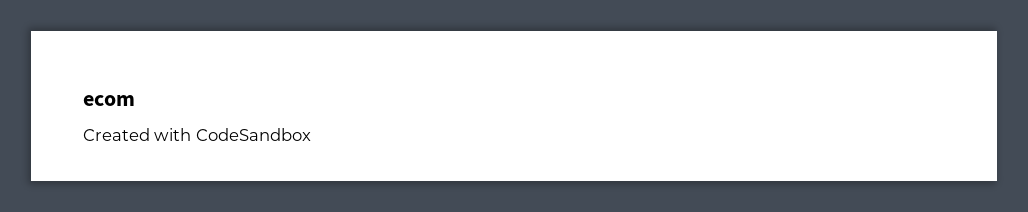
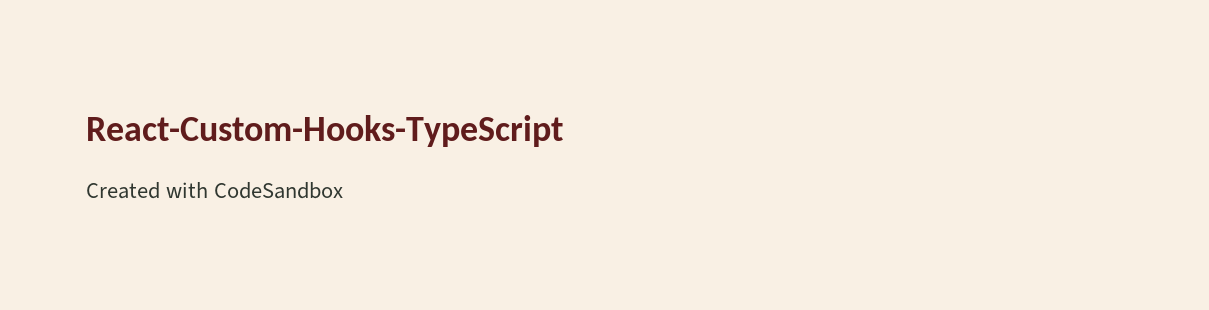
- ecom
+ React-Custom-Hooks-TypeScript

